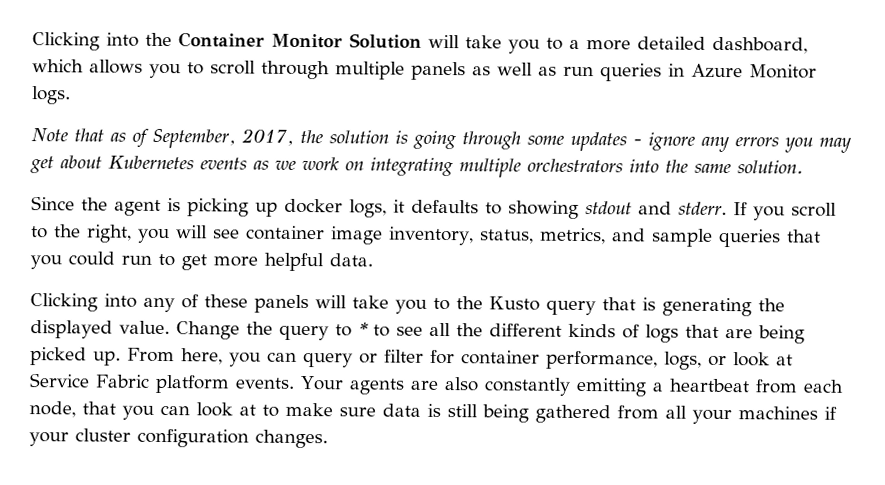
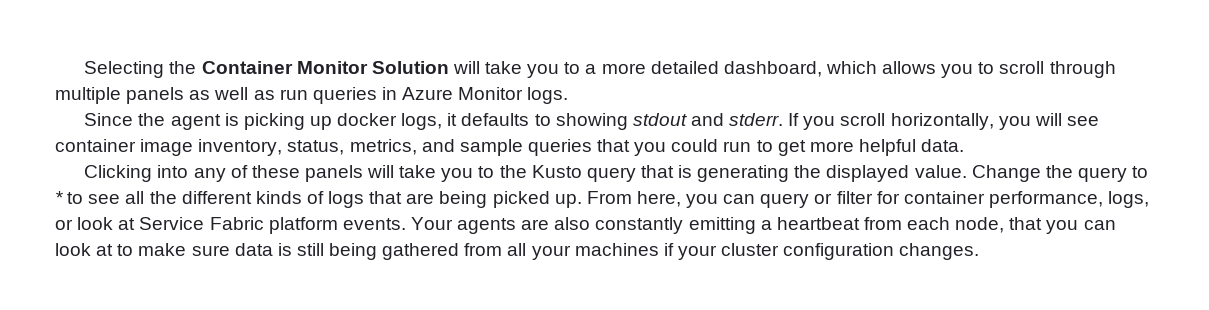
- Clicking into the Container Monitor Solution will take you to a more detailed dashboard, which allows you to scroll through multiple panels as well as run queries in Azure Monitor logs.
+ Selecting the Container Monitor Solution will take you to a more detailed dashboard, which allows you to scroll through multiple panels as well as run queries in Azure Monitor logs.
- Note that as of September, 2017, the solution is going through some updates - ignore any errors you may get about Kubernetes events as we work on integrating multiple orchestrators into the same solution.
- If you scroll to the right, you will see container image inventory, status, metrics, and sample queries that you could run to get more helpful data.
+ If you scroll horizontally, you will see container image inventory, status, metrics, and sample queries that you could run to get more helpful data.

